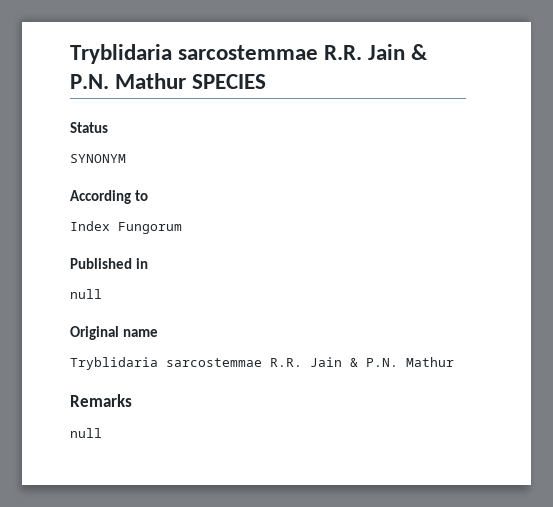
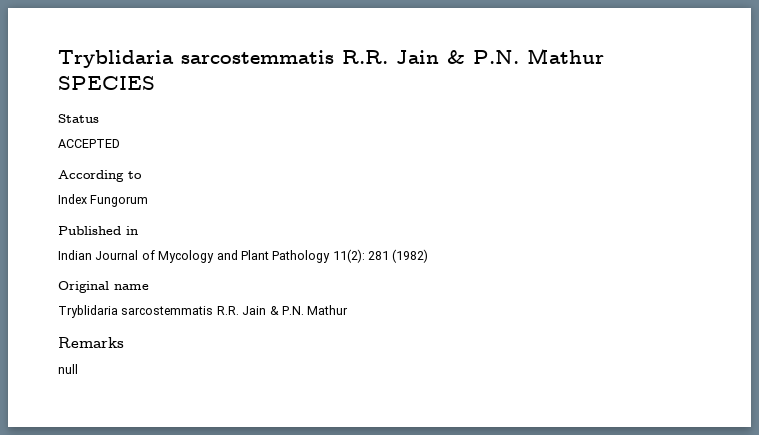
- Tryblidaria sarcostemmae R.R. Jain & P.N. Mathur SPECIES
+ Tryblidaria sarcostemmatis R.R. Jain & P.N. Mathur SPECIES
- SYNONYM
+ ACCEPTED
  Published in
- null
+ Indian Journal of Mycology and Plant Pathology 11(2): 281 (1982)
  Original name
- Tryblidaria sarcostemmae R.R. Jain & P.N. Mathur
+ Tryblidaria sarcostemmatis R.R. Jain & P.N. Mathur

